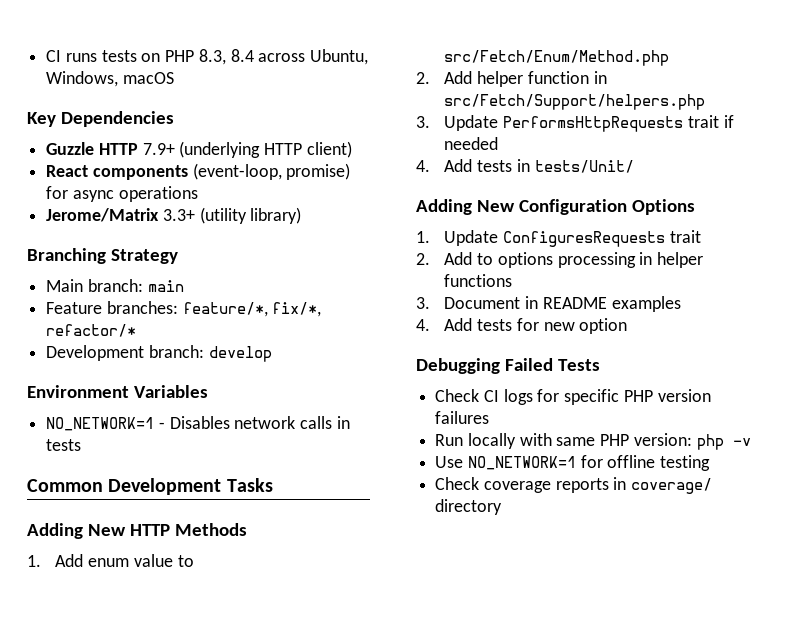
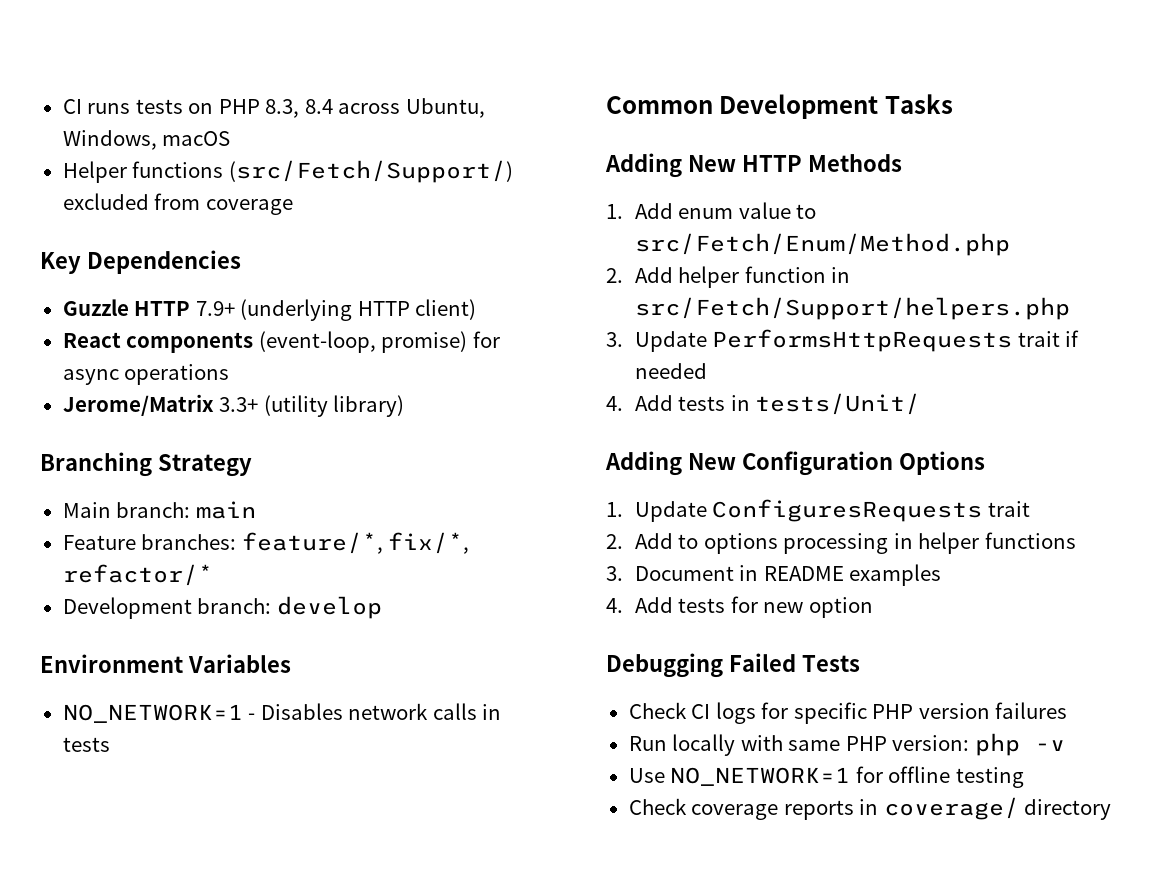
+ Helper functions (src/Fetch/Support/) excluded from coverage

